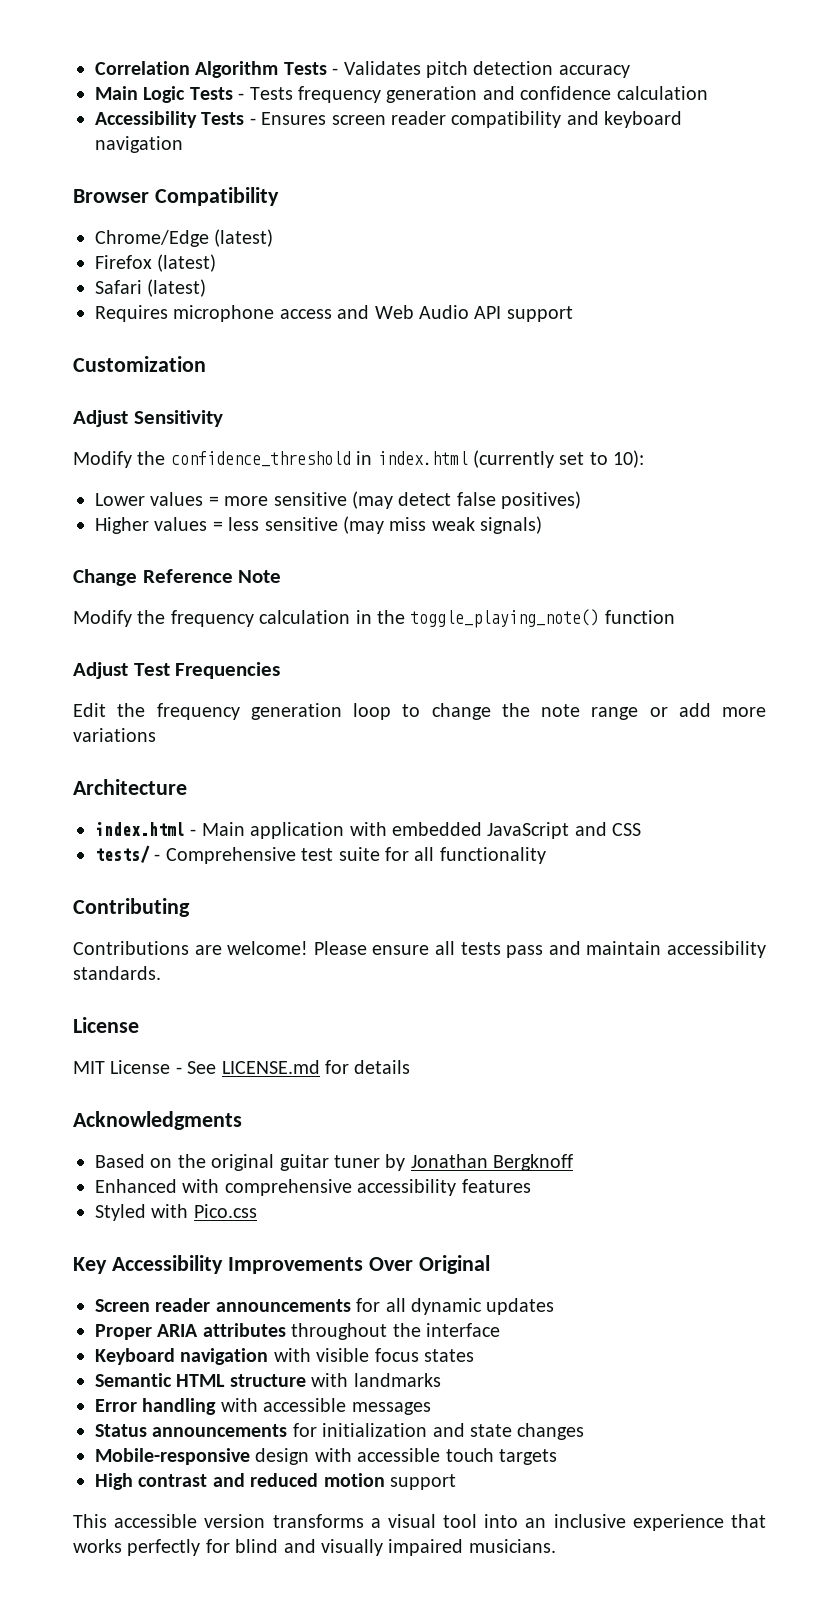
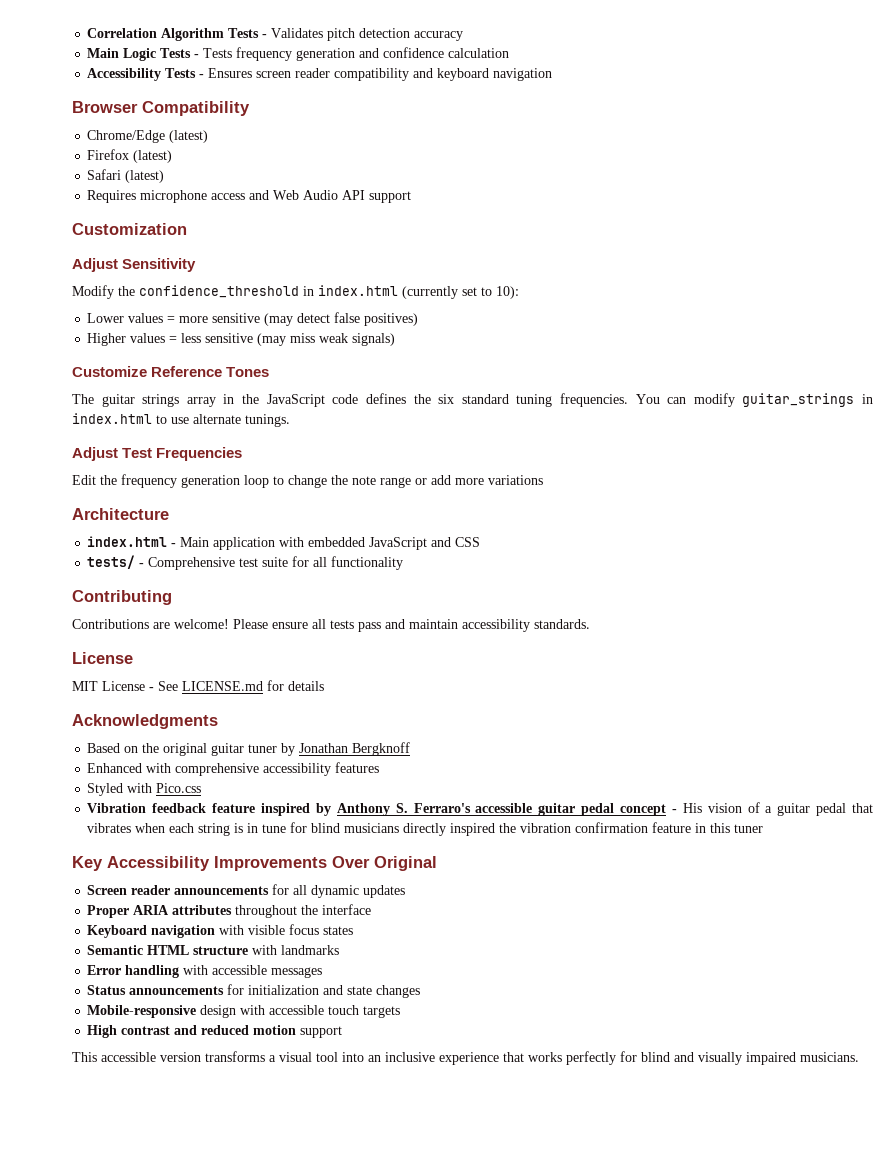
- Change Reference Note
- Modify the frequency calculation in the toggle_playing_note() function
+ Customize Reference Tones
+ The guitar strings array in the JavaScript code defines the six standard tuning frequencies. You can modify guitar_strings in index.html to use alternate tunings.
+ Vibration feedback feature inspired by Anthony S. Ferraro's accessible guitar pedal concept - His vision of a guitar pedal that vibrates when each string is in tune for blind musicians directly inspired the vibration confirmation feature in this tuner

